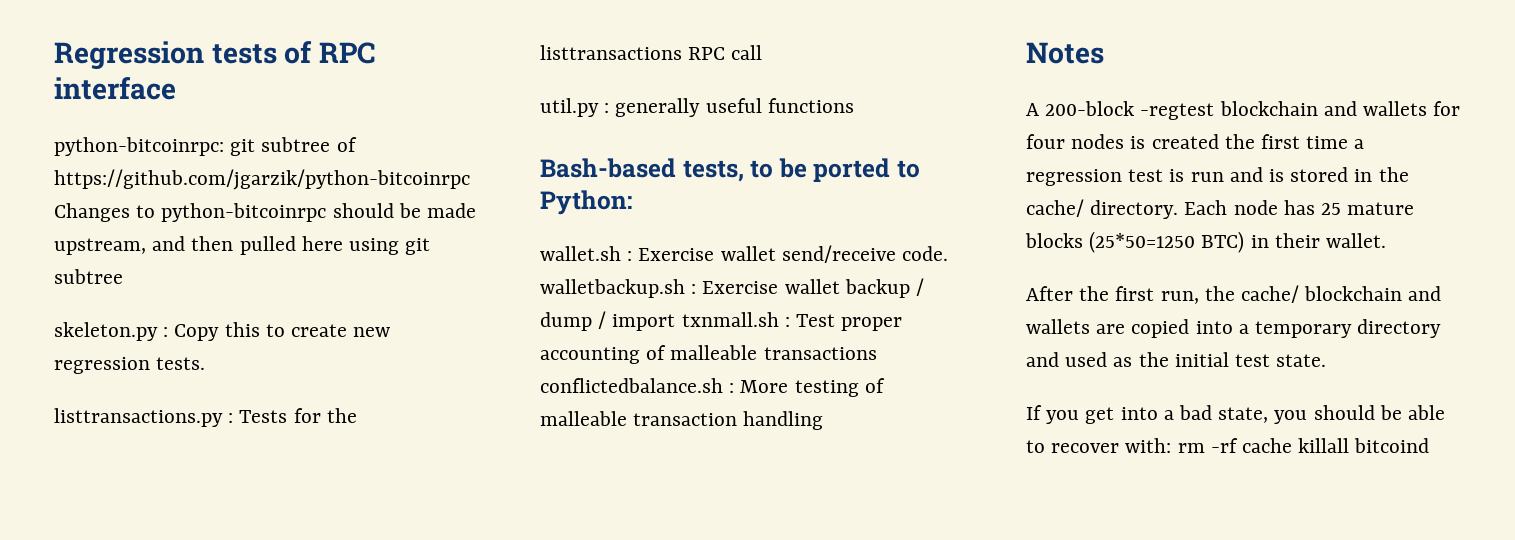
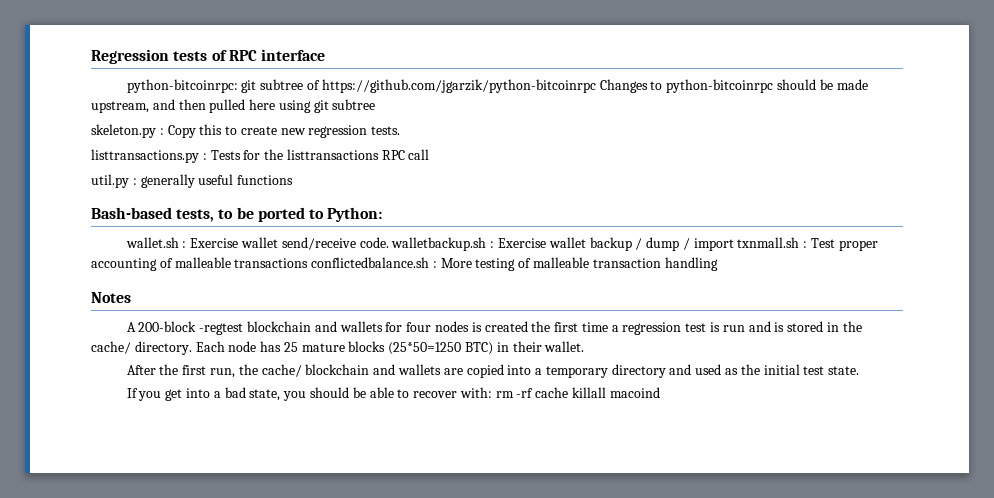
- If you get into a bad state, you should be able to recover with: rm -rf cache killall bitcoind
+ If you get into a bad state, you should be able to recover with: rm -rf cache killall macoind

